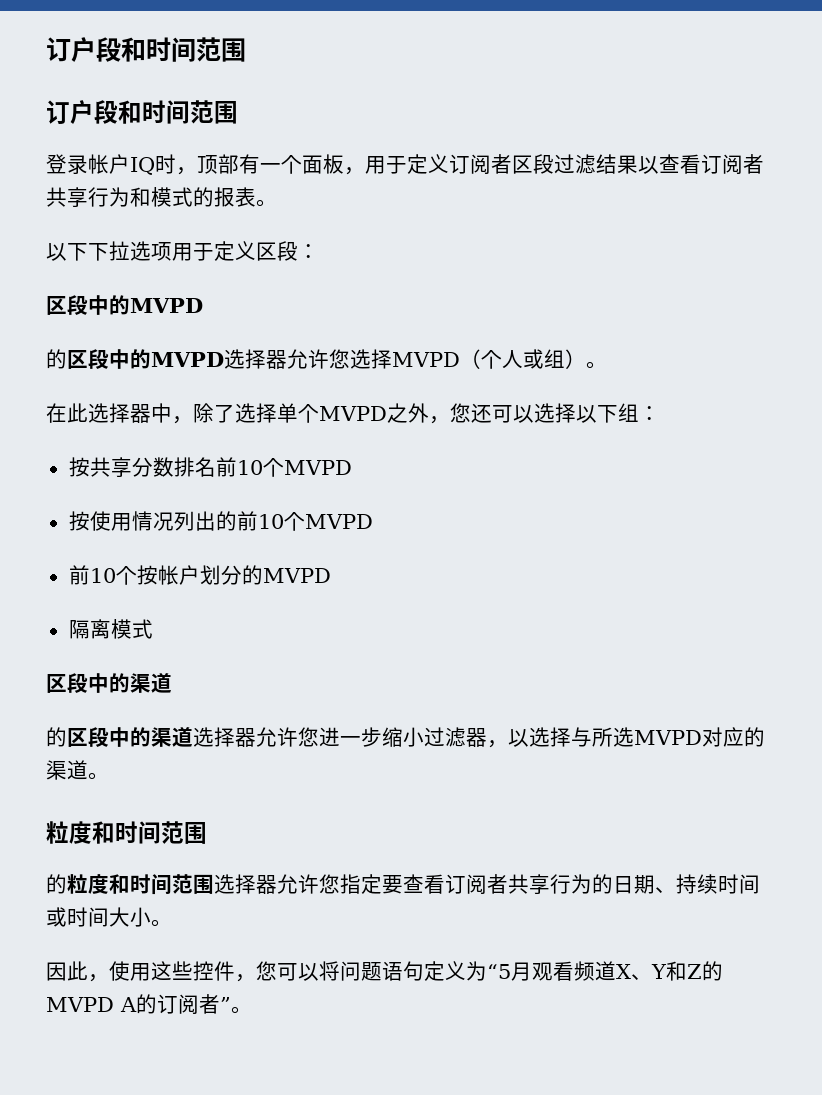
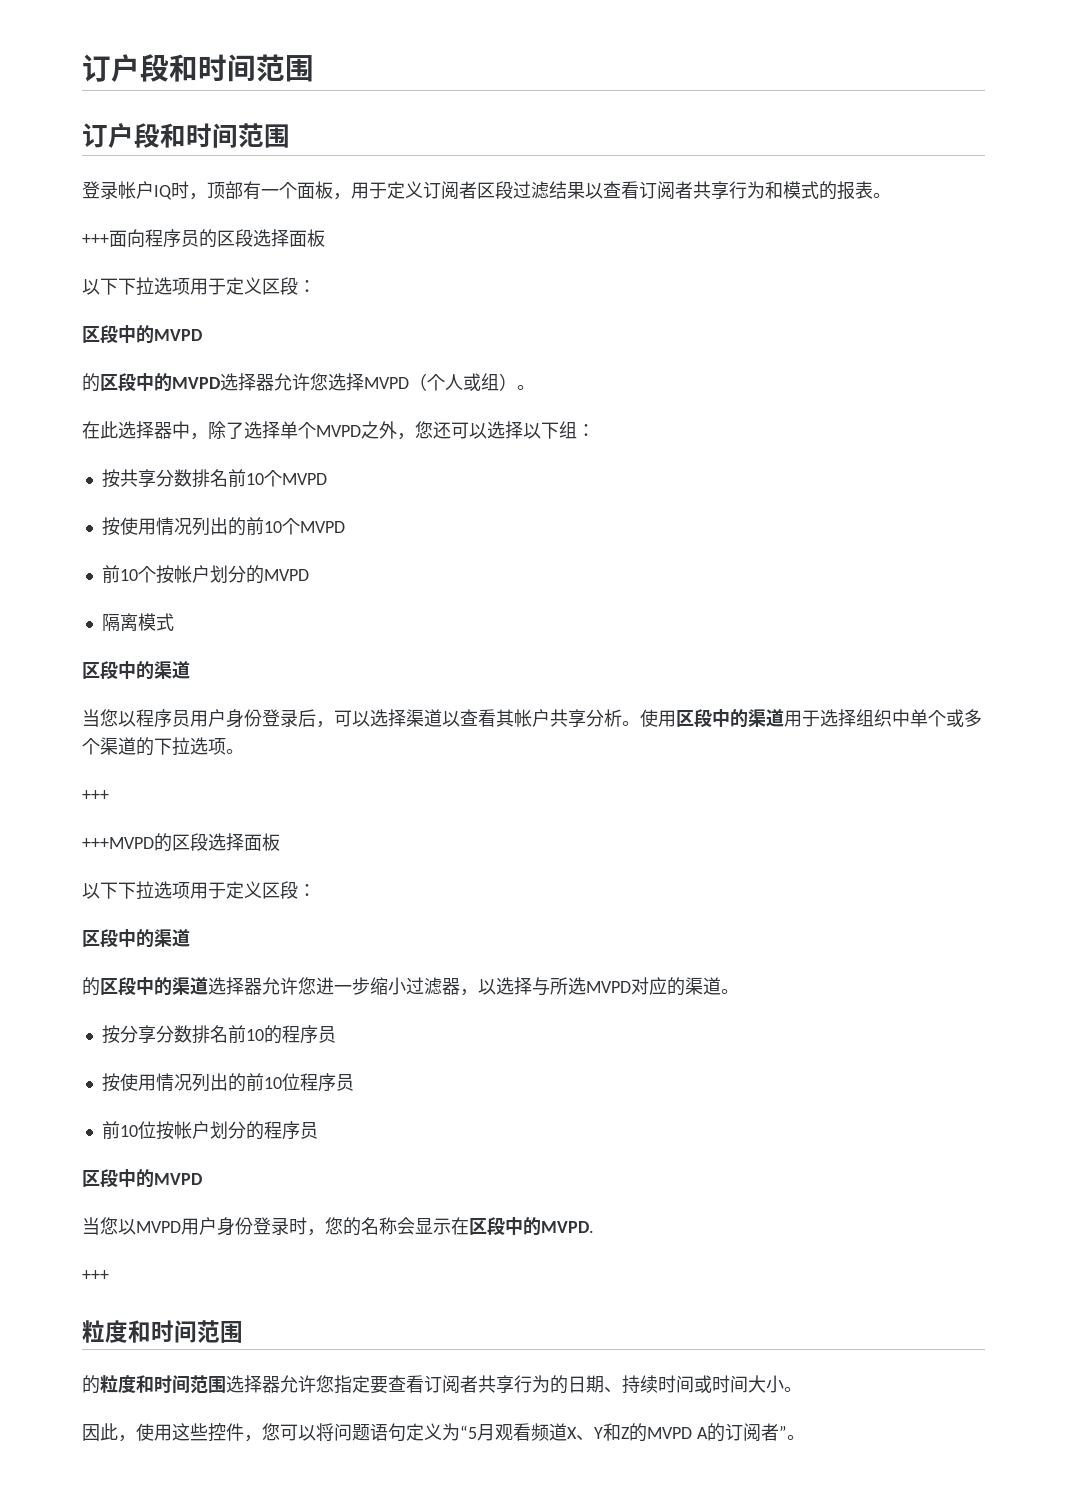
+ +++面向程序员的区段选择面板
+ 当您以程序员用户身份登录后，可以选择渠道以查看其帐户共享分析。使用区段中的渠道用于选择组织中单个或多个渠道的下拉选项。
+ +++
+ +++MVPD的区段选择面板
+ 以下下拉选项用于定义区段：
+ 区段中的渠道
+ 按分享分数排名前10的程序员
+ 按使用情况列出的前10位程序员
+ 前10位按帐户划分的程序员
+ 区段中的MVPD
+ 当您以MVPD用户身份登录时，您的名称会显示在区段中的MVPD.
+ +++

